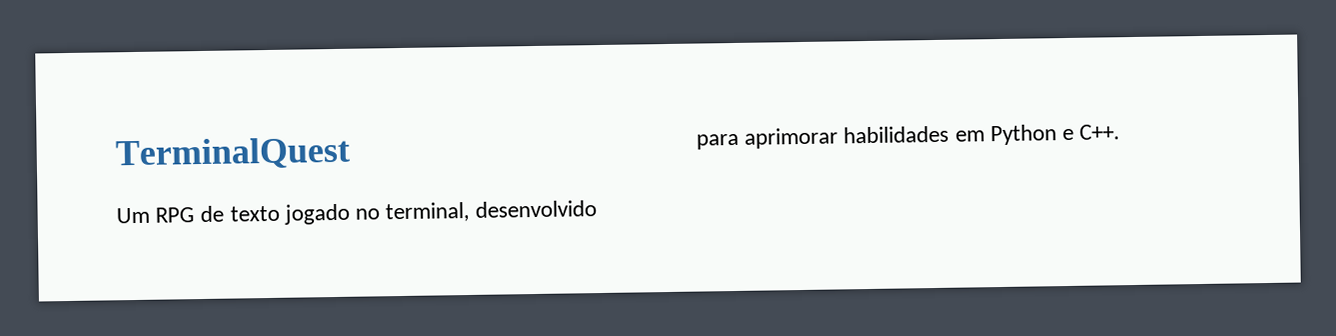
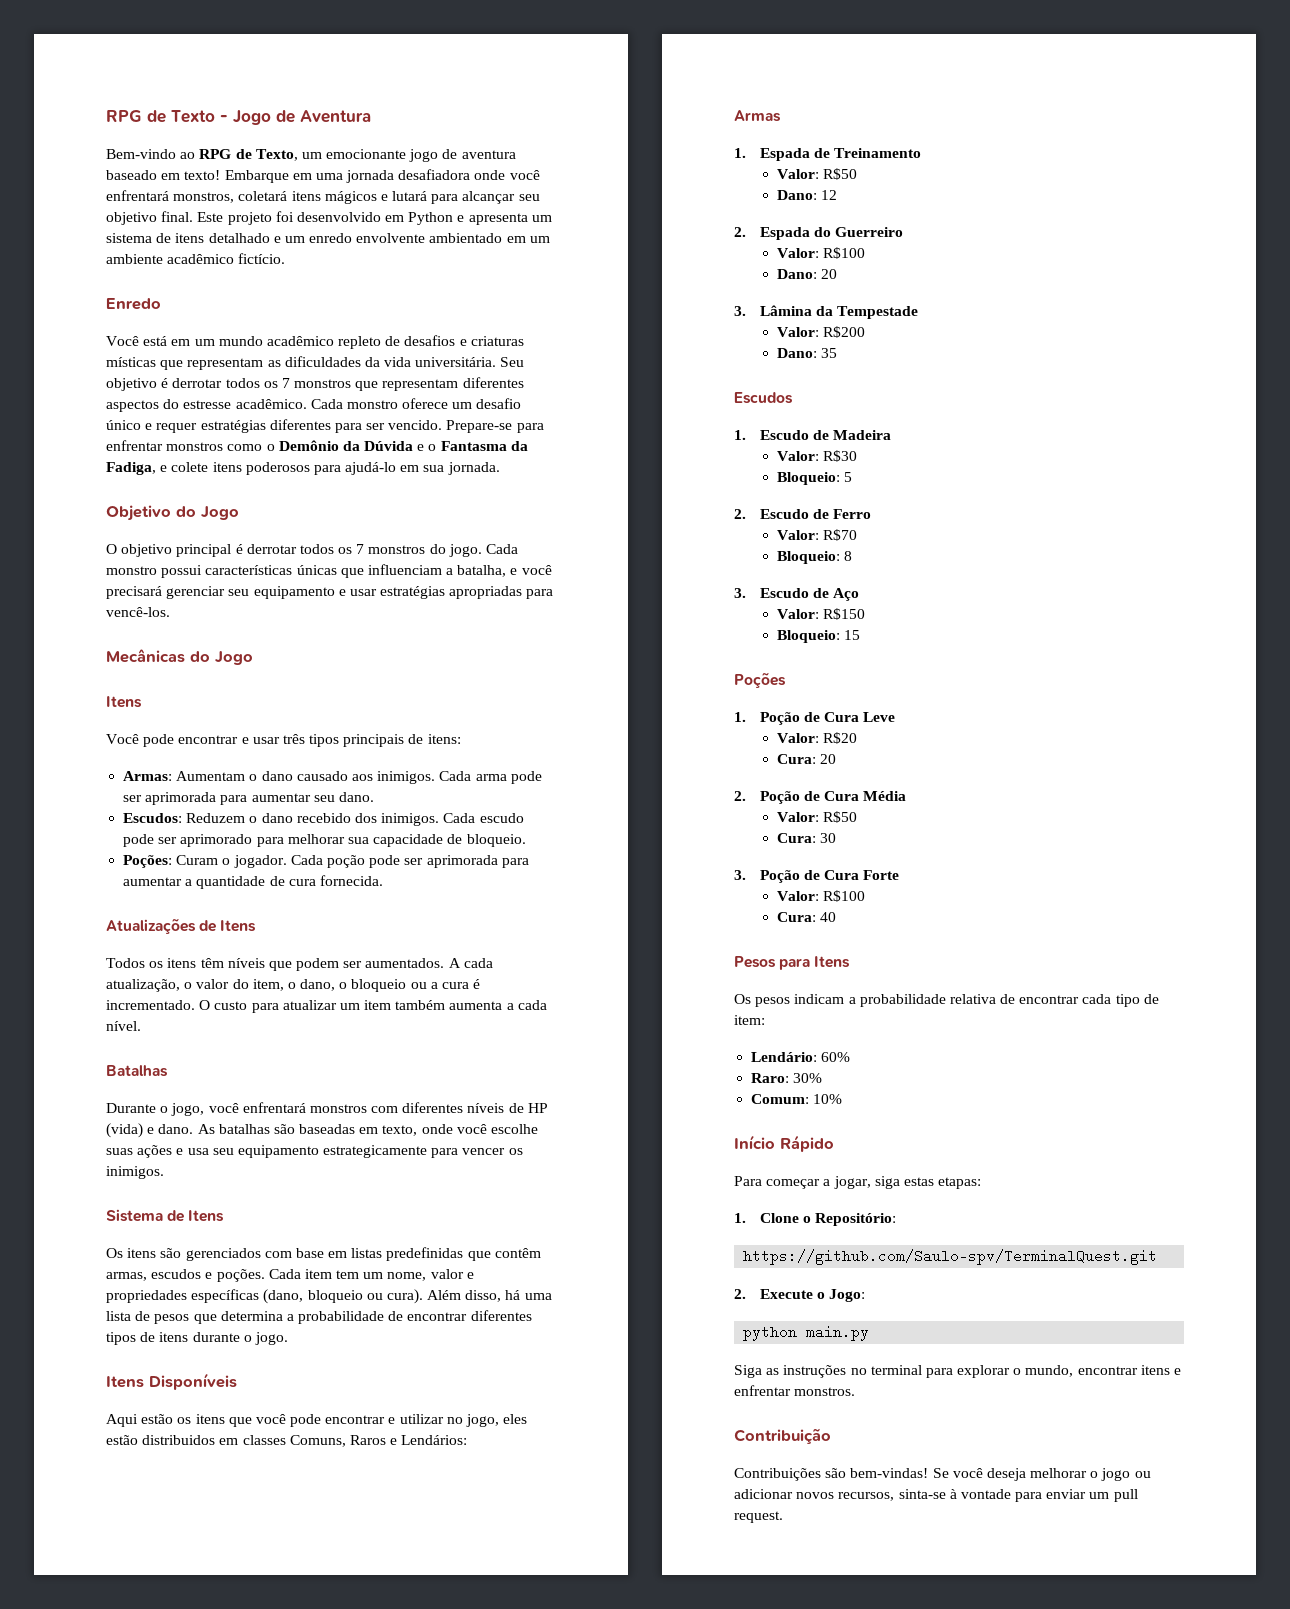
- TerminalQuest
- Um RPG de texto jogado no terminal, desenvolvido para aprimorar habilidades em Python e C++.
+ RPG de Texto - Jogo de Aventura
+ Bem-vindo ao RPG de Texto, um emocionante jogo de aventura baseado em texto! Embarque em uma jornada desafiadora onde você enfrentará monstros, coletará itens mágicos e lutará para alcançar seu objetivo final. Este projeto foi desenvolvido em Python e apresenta um sistema de itens detalhado e um enredo envolvente ambientado em um ambiente acadêmico fictício.
+ Enredo
+ Você está em um mundo acadêmico repleto de desafios e criaturas místicas que representam as dificuldades da vida universitária. Seu objetivo é derrotar todos os 7 monstros que representam diferentes aspectos do estresse acadêmico. Cada monstro oferece um desafio único e requer estratégias diferentes para ser vencido. Prepare-se para enfrentar monstros como o Demônio da Dúvida e o Fantasma da Fadiga, e colete itens poderosos para ajudá-lo em sua jornada.
+ Objetivo do Jogo
+ O objetivo principal é derrotar todos os 7 monstros do jogo. Cada monstro possui características únicas que influenciam a batalha, e você precisará gerenciar seu equipamento e usar estratégias apropriadas para vencê-los.
+ Mecânicas do Jogo
+ Itens
+ Você pode encontrar e usar três tipos principais de itens:
+ Armas: Aumentam o dano causado aos inimigos. Cada arma pode ser aprimorada para aumentar seu dano.
+ Escudos: Reduzem o dano recebido dos inimigos. Cada escudo pode ser aprimorado para melhorar sua capacidade de bloqueio.
+ Poções: Curam o jogador. Cada poção pode ser aprimorada para aumentar a quantidade de cura fornecida.
+ Atualizações de Itens
+ Todos os itens têm níveis que podem ser aumentados. A cada atualização, o valor do item, o dano, o bloqueio ou a cura é incrementado. O custo para atualizar um item também aumenta a cada nível.
+ Batalhas
+ Durante o jogo, você enfrentará monstros com diferentes níveis de HP (vida) e dano. As batalhas são baseadas em texto, onde você escolhe suas ações e usa seu equipamento estrategicamente para vencer os inimigos.
+ Sistema de Itens
+ Os itens são gerenciados com base em listas predefinidas que contêm armas, escudos e poções. Cada item tem um nome, valor e propriedades específicas (dano, bloqueio ou cura). Além disso, há uma lista de pesos que determina a probabilidade de encontrar diferentes tipos de itens durante o jogo.
+ Itens Disponíveis
+ Aqui estão os itens que você pode encontrar e utilizar no jogo, eles estão distribuidos em classes Comuns, Raros e Lendários:
+ Armas
+ 1. Espada de Treinamento
+ Valor: R$50
+ Dano: 12
+ 2. Espada do Guerreiro
+ Valor: R$100
+ Dano: 20
+ 3. Lâmina da Tempestade
+ Valor: R$200
+ Dano: 35
+ Escudos
+ 1. Escudo de Madeira
+ Valor: R$30
+ Bloqueio: 5
+ 2. Escudo de Ferro
+ Valor: R$70
+ Bloqueio: 8
+ 3. Escudo de Aço
+ Valor: R$150
+ Bloqueio: 15
+ Poções
+ 1. Poção de Cura Leve
+ Valor: R$20
+ Cura: 20
+ 2. Poção de Cura Média
+ Valor: R$50
+ Cura: 30
+ 3. Poção de Cura Forte
+ Valor: R$100
+ Cura: 40
+ Pesos para Itens
+ Os pesos indicam a probabilidade relativa de encontrar cada tipo de item:
+ Lendário: 60%
+ Raro: 30%
+ Comum: 10%
+ Início Rápido
+ Para começar a jogar, siga estas etapas:
+ 1. Clone o Repositório:
+ https://github.com/Saulo-spv/TerminalQuest.git
+ 2. Execute o Jogo:
+ python main.py
+ Siga as instruções no terminal para explorar o mundo, encontrar itens e enfrentar monstros.
+ Contribuição
+ Contribuições são bem-vindas! Se você deseja melhorar o jogo ou adicionar novos recursos, sinta-se à vontade para enviar um pull request.

